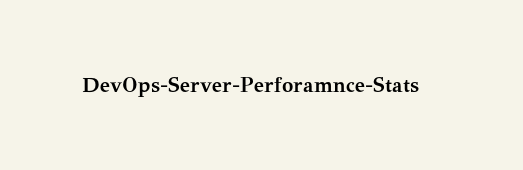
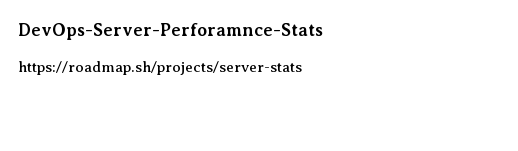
+ https://roadmap.sh/projects/server-stats

